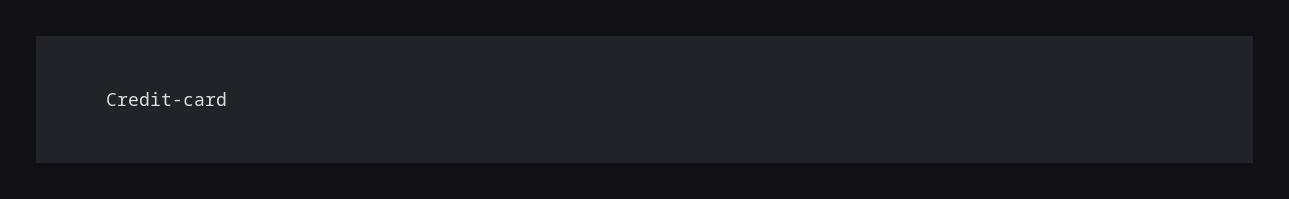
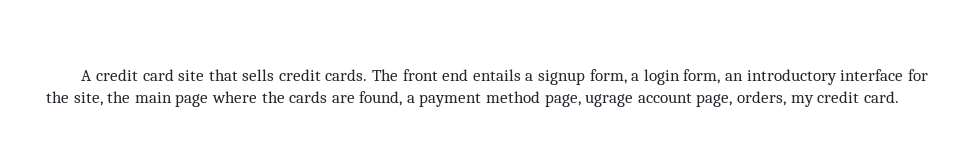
- Credit-card
+ A credit card site that sells credit cards. The front end entails a signup form, a login form, an introductory interface for the site, the main page where the cards are found, a payment method page, ugrage account page, orders, my credit card.

